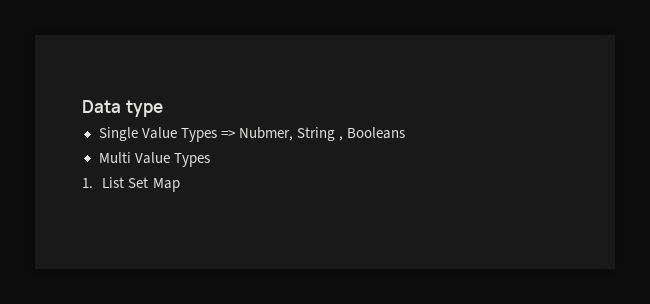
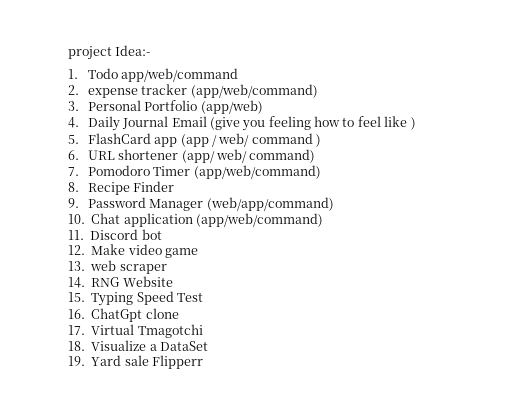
- Data type
- Single Value Types => Nubmer, String , Booleans
- Multi Value Types
- 1. List Set Map
+ project Idea:-
+ 1. Todo app/web/command
+ 2. expense tracker (app/web/command)
+ 3. Personal Portfolio (app/web)
+ 4. Daily Journal Email (give you feeling how to feel like )
+ 5. FlashCard app (app / web/ command )
+ 6. URL shortener (app/ web/ command)
+ 7. Pomodoro Timer (app/web/command)
+ 8. Recipe Finder
+ 9. Password Manager (web/app/command)
+ 10. Chat application (app/web/command)
+ 11. Discord bot
+ 12. Make video game
+ 13. web scraper
+ 14. RNG Website
+ 15. Typing Speed Test
+ 16. ChatGpt clone
+ 17. Virtual Tmagotchi
+ 18. Visualize a DataSet
+ 19. Yard sale Flipperr

